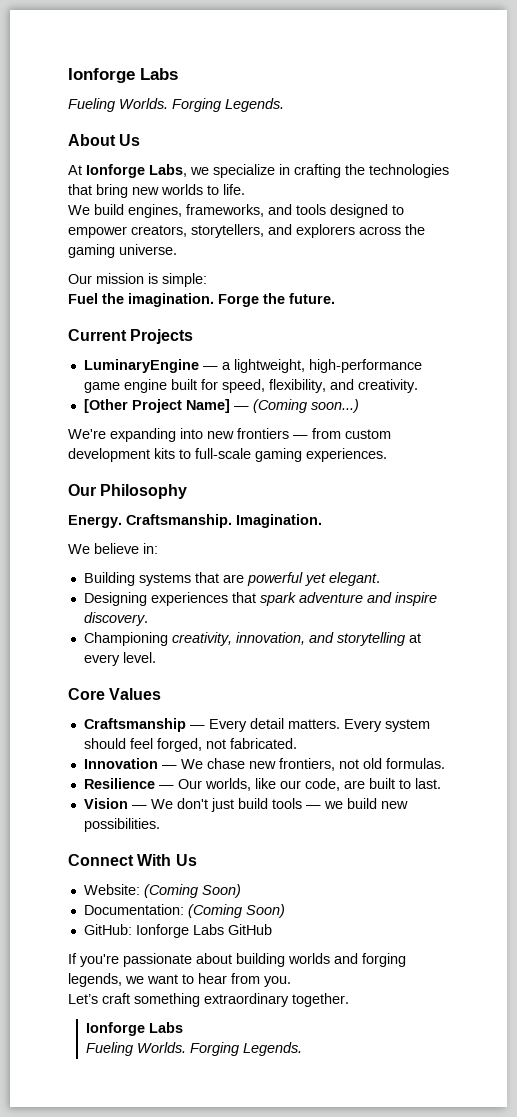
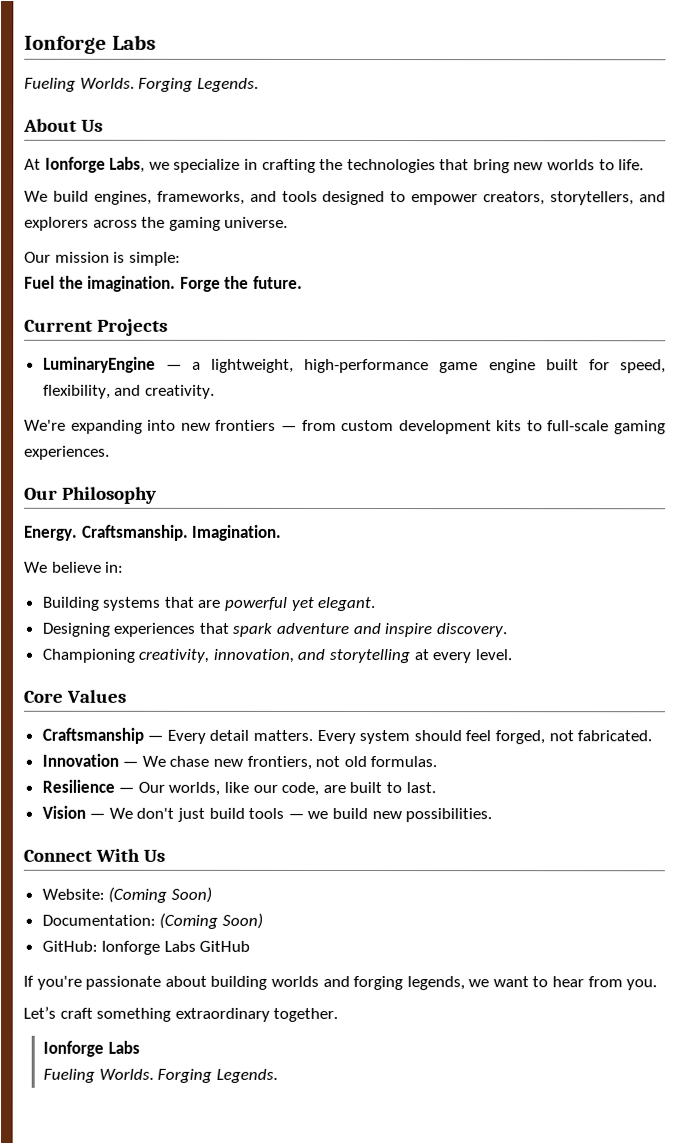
- [Other Project Name] — (Coming soon...)

